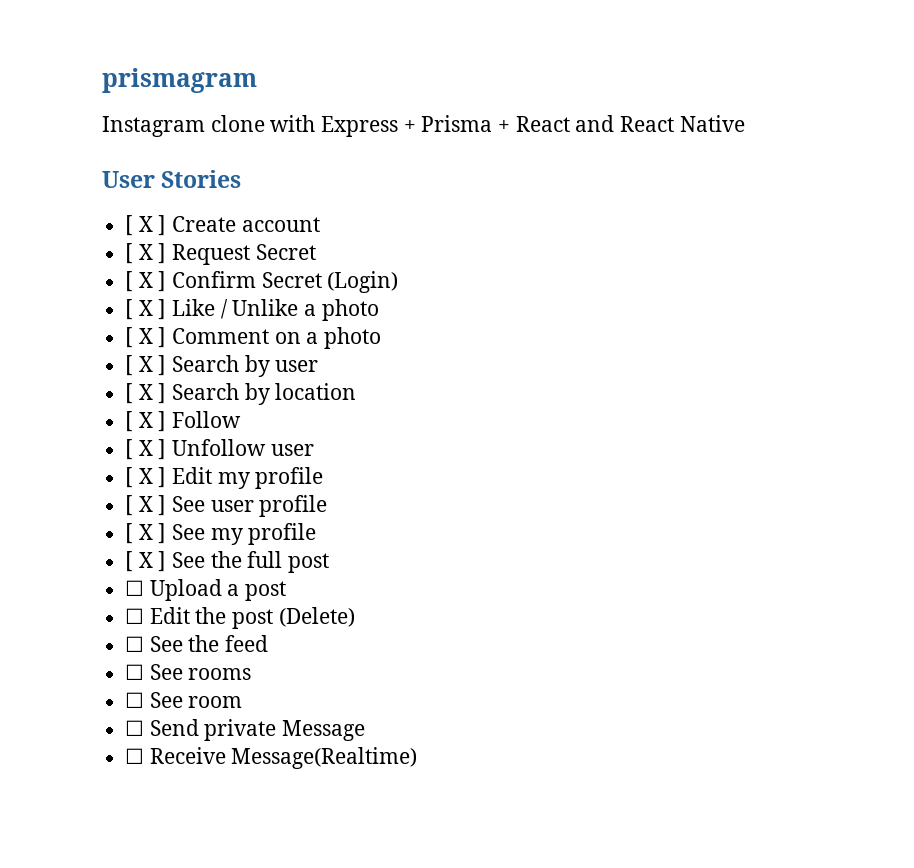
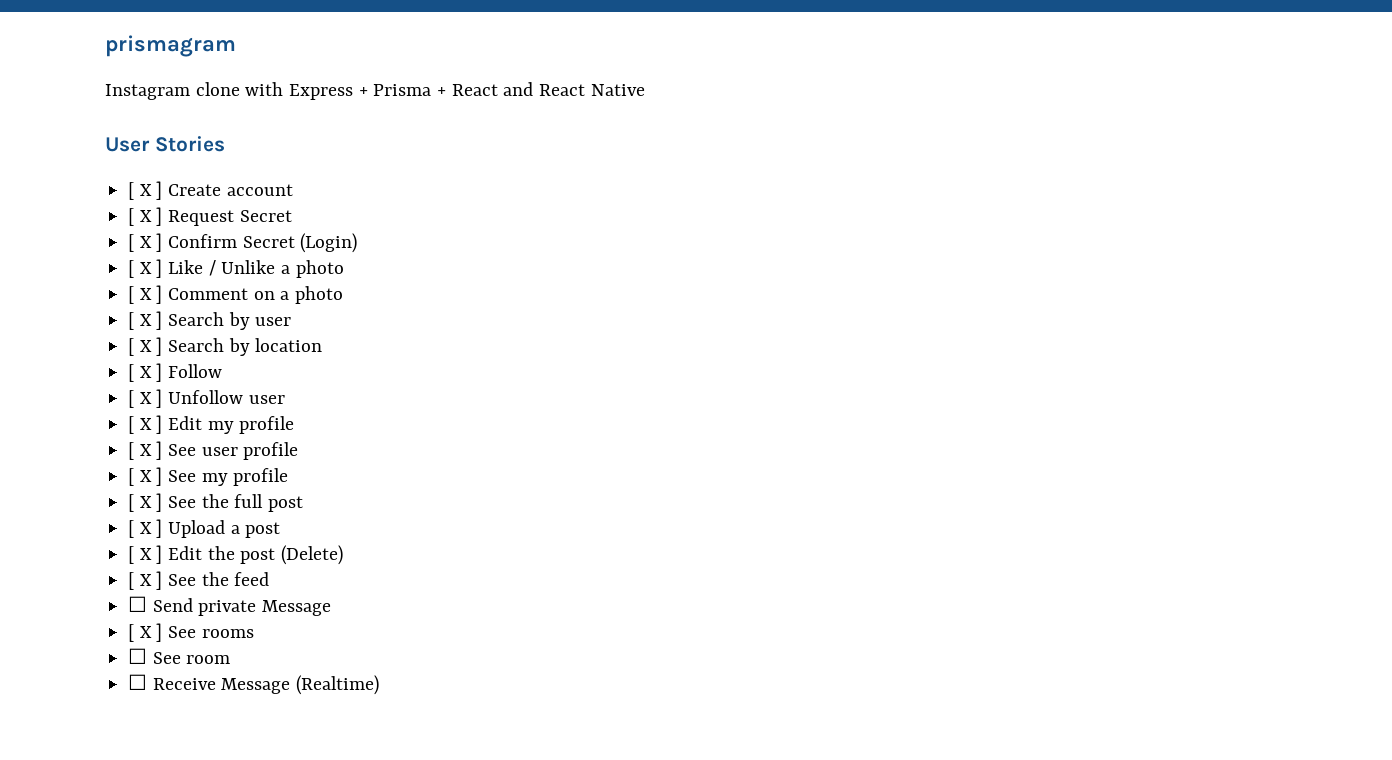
- ☐ Upload a post
+ [ X ] Upload a post
- ☐ Edit the post (Delete)
+ [ X ] Edit the post (Delete)
- ☐ See the feed
+ [ X ] See the feed
- ☐ See rooms
+ ☐ Send private Message
+ [ X ] See rooms
- ☐ Send private Message
- ☐ Receive Message(Realtime)
+ ☐ Receive Message (Realtime)

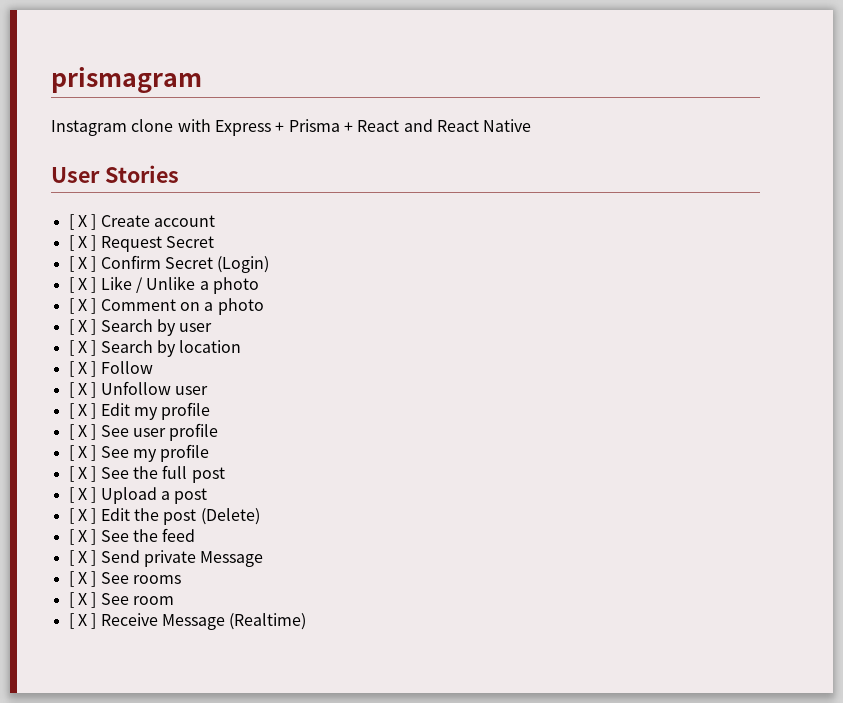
- ☐ Send private Message
+ [ X ] Send private Message
- ☐ See room
+ [ X ] See room
- ☐ Receive Message (Realtime)
+ [ X ] Receive Message (Realtime)

